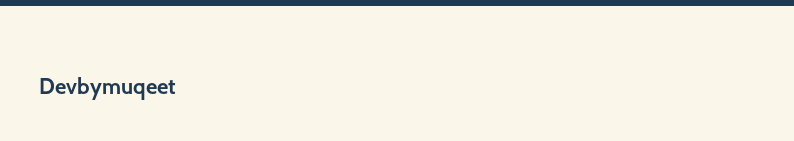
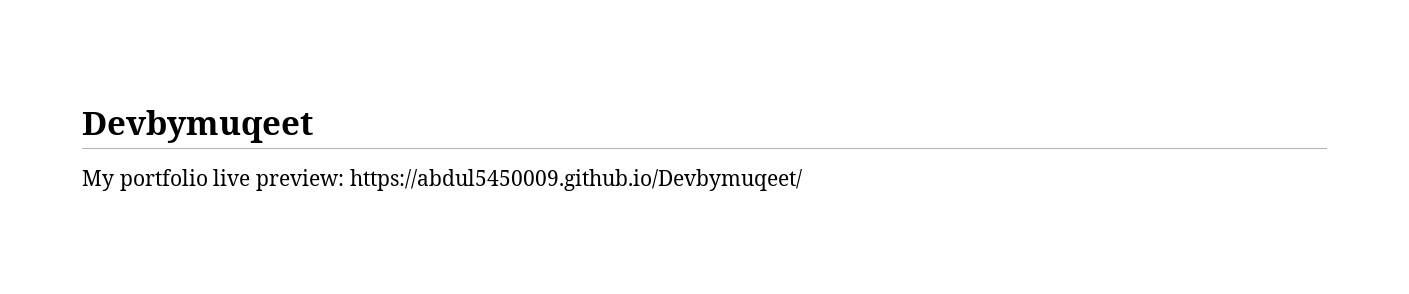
+ My portfolio live preview: https://abdul5450009.github.io/Devbymuqeet/

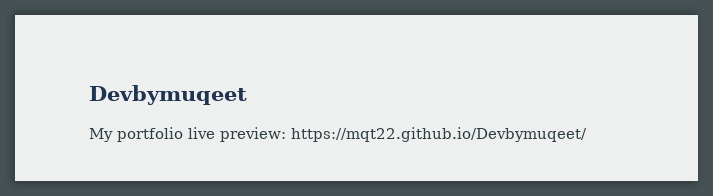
- My portfolio live preview: https://abdul5450009.github.io/Devbymuqeet/
+ My portfolio live preview: https://mqt22.github.io/Devbymuqeet/

